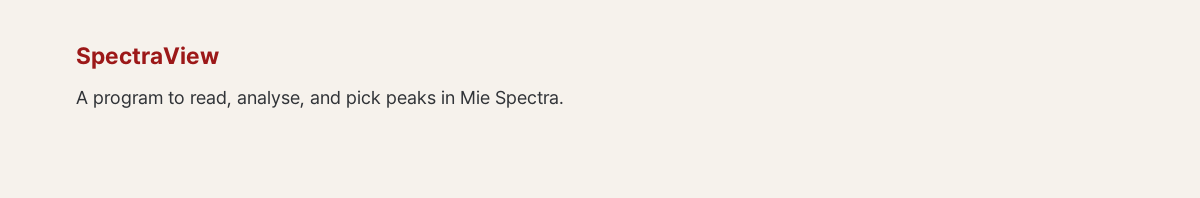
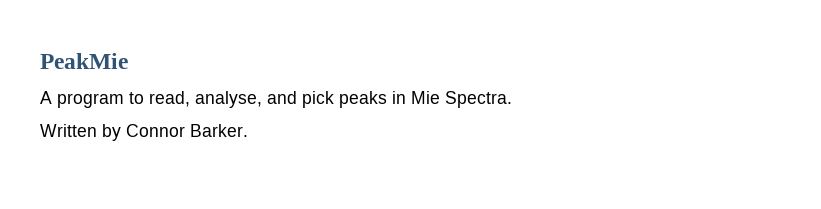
- SpectraView
+ PeakMie
+ Written by Connor Barker.

